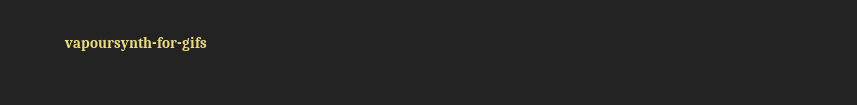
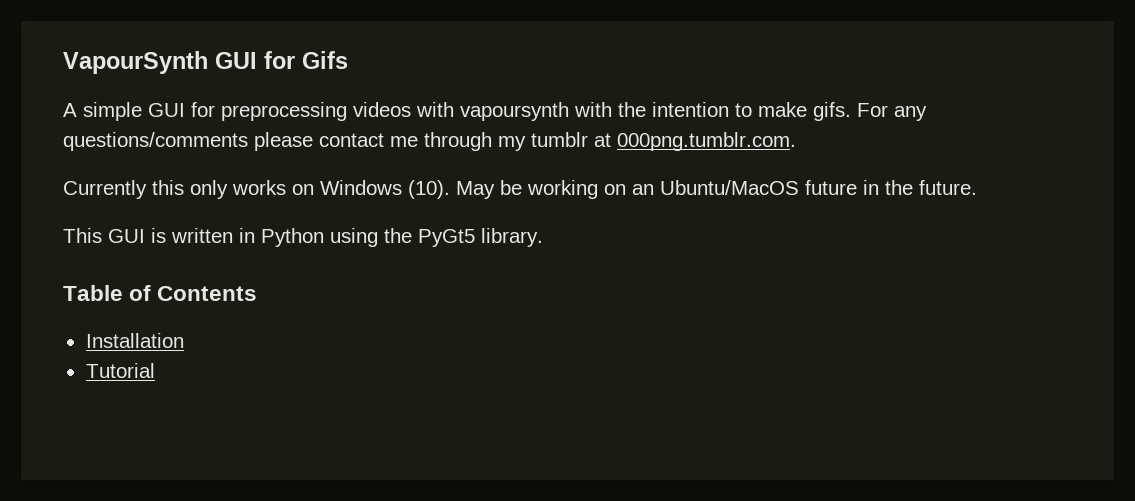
- vapoursynth-for-gifs
+ VapourSynth GUI for Gifs
+ A simple GUI for preprocessing videos with vapoursynth with the intention to make gifs. For any questions/comments please contact me through my tumblr at 000png.tumblr.com.
+ Currently this only works on Windows (10). May be working on an Ubuntu/MacOS future in the future.
+ This GUI is written in Python using the PyGt5 library.
+ Table of Contents
+ Installation
+ Tutorial

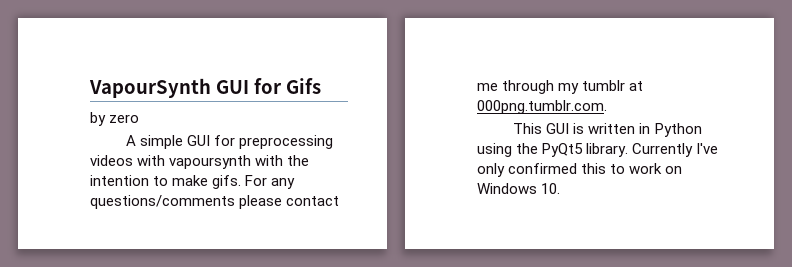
+ by zero
- Currently this only works on Windows (10). May be working on an Ubuntu/MacOS future in the future.
- This GUI is written in Python using the PyGt5 library.
- Table of Contents
- Installation
- Tutorial
+ This GUI is written in Python using the PyQt5 library. Currently I've only confirmed this to work on Windows 10.

